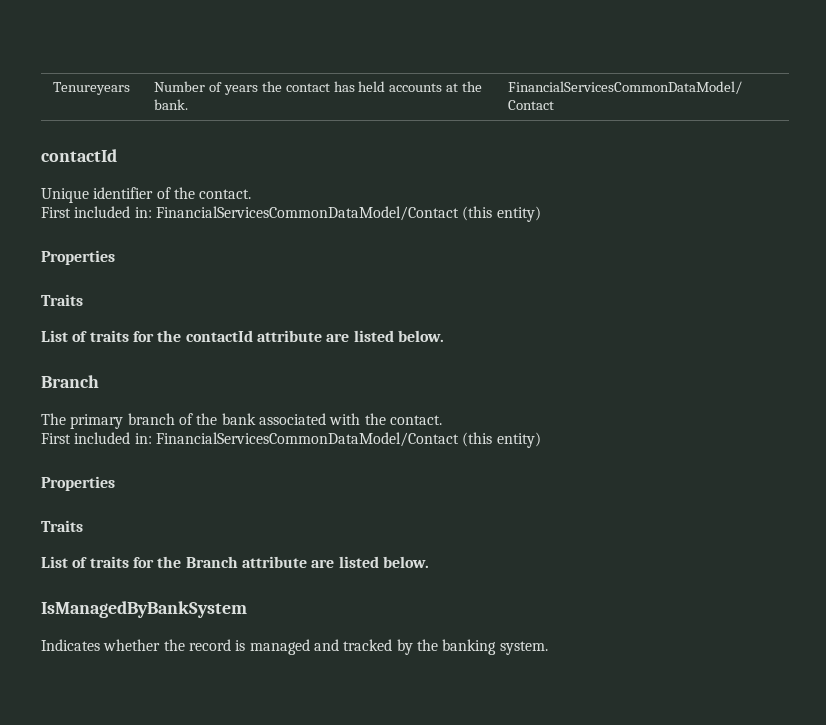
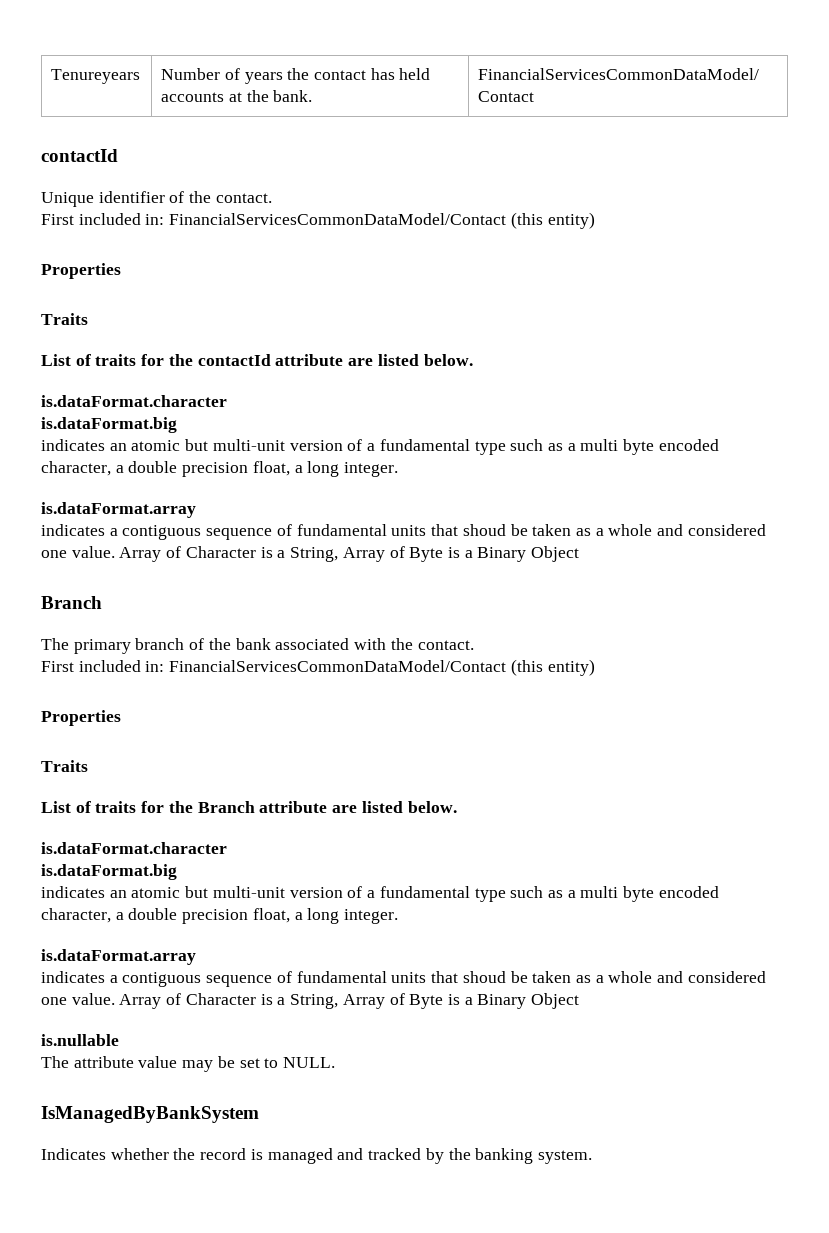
  List of traits for the contactId attribute are listed below.
+ is.dataFormat.character
+ is.dataFormat.big
+ indicates an atomic but multi-unit version of a fundamental type such as a multi byte encoded character, a double precision float, a long integer.
+ is.dataFormat.array
+ indicates a contiguous sequence of fundamental units that shoud be taken as a whole and considered one value. Array of Character is a String, Array of Byte is a Binary Object
  List of traits for the Branch attribute are listed below.
+ is.dataFormat.character
+ is.dataFormat.big
+ indicates an atomic but multi-unit version of a fundamental type such as a multi byte encoded character, a double precision float, a long integer.
+ is.dataFormat.array
+ indicates a contiguous sequence of fundamental units that shoud be taken as a whole and considered one value. Array of Character is a String, Array of Byte is a Binary Object
+ is.nullable
+ The attribute value may be set to NULL.

